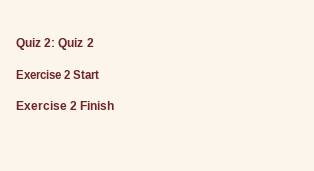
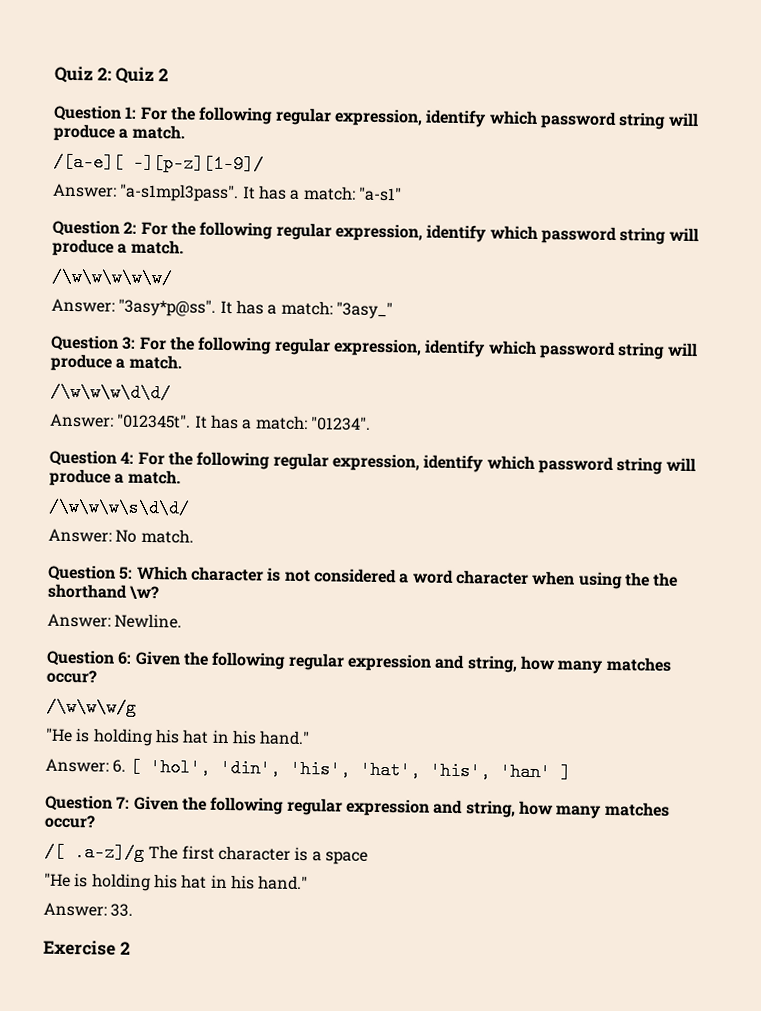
- Exercise 2 Start
- Exercise 2 Finish
+ Question 1: For the following regular expression, identify which password string will produce a match.
+ /[a-e][ -][p-z][1-9]/
+ Answer: "a-s1mpl3pass". It has a match: "a-s1"
+ Question 2: For the following regular expression, identify which password string will produce a match.
+ /\w\w\w\w\w/
+ Answer: "3asy*p@ss". It has a match: "3asy_"
+ Question 3: For the following regular expression, identify which password string will produce a match.
+ /\w\w\w\d\d/
+ Answer: "012345t". It has a match: "01234".
+ Question 4: For the following regular expression, identify which password string will produce a match.
+ /\w\w\w\s\d\d/
+ Answer: No match.
+ Question 5: Which character is not considered a word character when using the the shorthand \w?
+ Answer: Newline.
+ Question 6: Given the following regular expression and string, how many matches occur?
+ /\w\w\w/g
+ "He is holding his hat in his hand."
+ Answer: 6. [ 'hol', 'din', 'his', 'hat', 'his', 'han' ]
+ Question 7: Given the following regular expression and string, how many matches occur?
+ /[ .a-z]/g The first character is a space
+ "He is holding his hat in his hand."
+ Answer: 33.
+ Exercise 2

